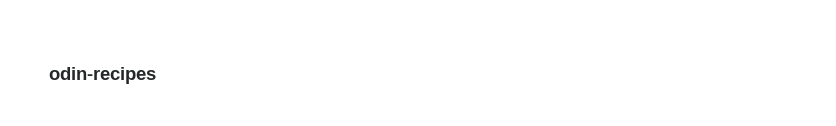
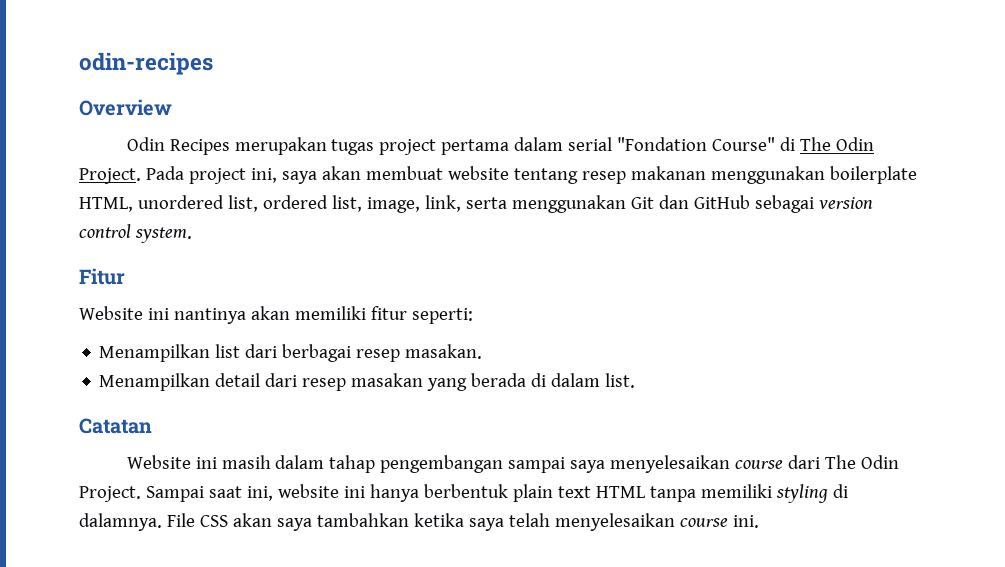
+ Overview
+ Odin Recipes merupakan tugas project pertama dalam serial "Fondation Course" di The Odin Project. Pada project ini, saya akan membuat website tentang resep makanan menggunakan boilerplate HTML, unordered list, ordered list, image, link, serta menggunakan Git dan GitHub sebagai version control system.
+ Fitur
+ Website ini nantinya akan memiliki fitur seperti:
+ Menampilkan list dari berbagai resep masakan.
+ Menampilkan detail dari resep masakan yang berada di dalam list.
+ Catatan
+ Website ini masih dalam tahap pengembangan sampai saya menyelesaikan course dari The Odin Project. Sampai saat ini, website ini hanya berbentuk plain text HTML tanpa memiliki styling di dalamnya. File CSS akan saya tambahkan ketika saya telah menyelesaikan course ini.

